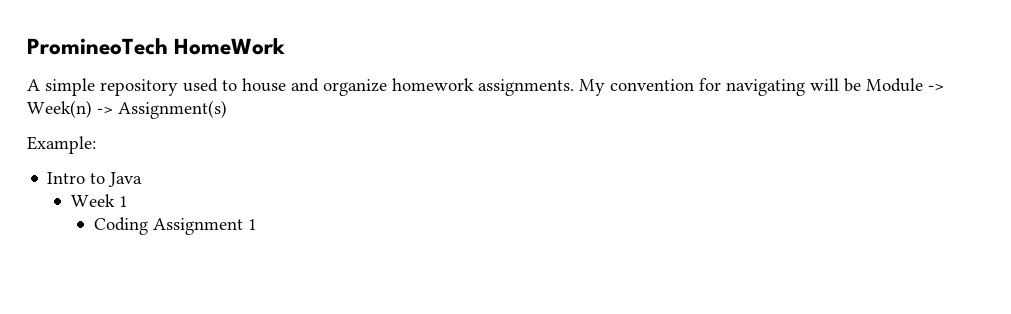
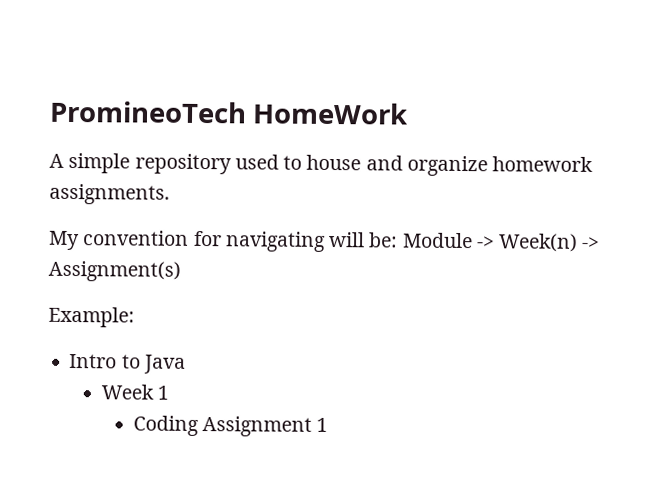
- A simple repository used to house and organize homework assignments. My convention for navigating will be Module -> Week(n) -> Assignment(s)
+ A simple repository used to house and organize homework assignments.
+ My convention for navigating will be: Module -> Week(n) -> Assignment(s)

